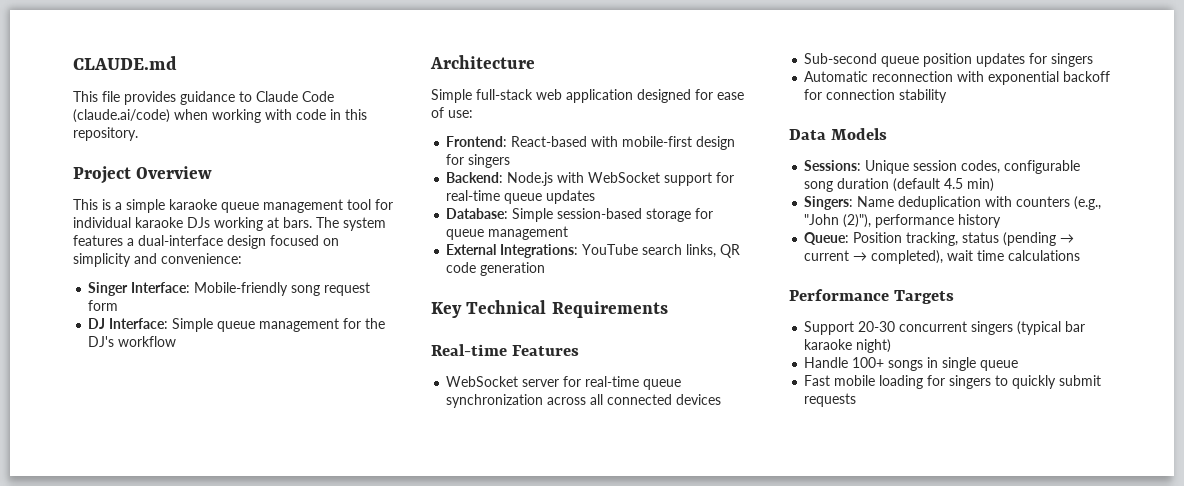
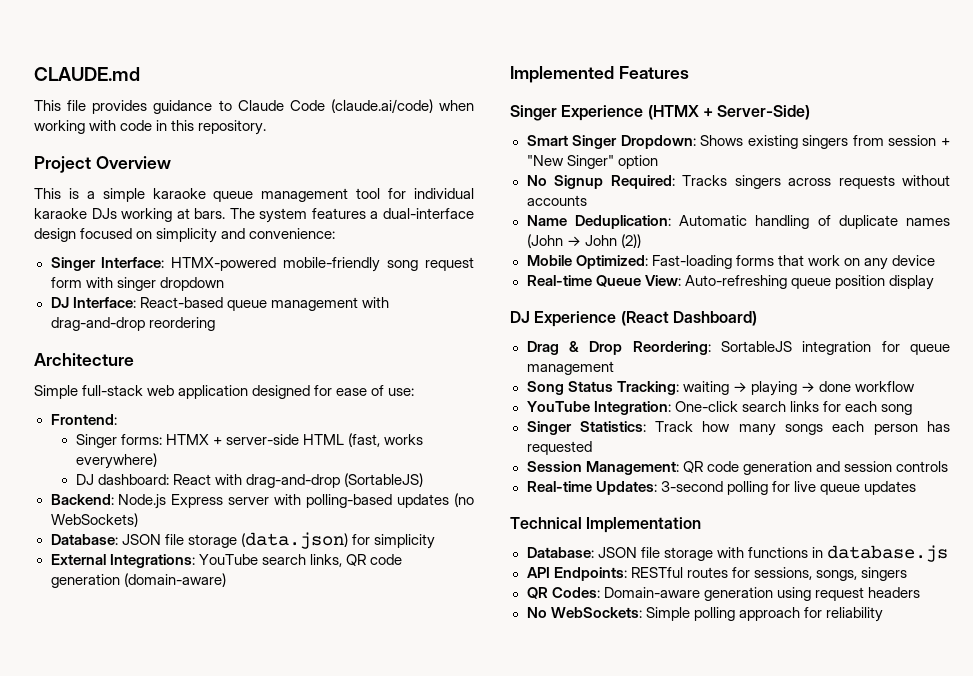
- Singer Interface: Mobile-friendly song request form
+ Singer Interface: HTMX-powered mobile-friendly song request form with singer dropdown
- DJ Interface: Simple queue management for the DJ's workflow
+ DJ Interface: React-based queue management with drag-and-drop reordering
- Frontend: React-based with mobile-first design for singers
- Backend: Node.js with WebSocket support for real-time queue updates
- Database: Simple session-based storage for queue management
+ Frontend:
+ Singer forms: HTMX + server-side HTML (fast, works everywhere)
+ DJ dashboard: React with drag-and-drop (SortableJS)
+ Backend: Node.js Express server with polling-based updates (no WebSockets)
+ Database: JSON file storage (data.json) for simplicity
- External Integrations: YouTube search links, QR code generation
- Key Technical Requirements
- Real-time Features
- WebSocket server for real-time queue synchronization across all connected devices
- Sub-second queue position updates for singers
- Automatic reconnection with exponential backoff for connection stability
- Data Models
- Sessions: Unique session codes, configurable song duration (default 4.5 min)
- Singers: Name deduplication with counters (e.g., "John (2)"), performance history
- Queue: Position tracking, status (pending → current → completed), wait time calculations
- Performance Targets
- Support 20-30 concurrent singers (typical bar karaoke night)
- Handle 100+ songs in single queue
- Fast mobile loading for singers to quickly submit requests
+ External Integrations: YouTube search links, QR code generation (domain-aware)
+ Implemented Features
+ Singer Experience (HTMX + Server-Side)
+ Smart Singer Dropdown: Shows existing singers from session + "New Singer" option
+ No Signup Required: Tracks singers across requests without accounts
+ Name Deduplication: Automatic handling of duplicate names (John → John (2))
+ Mobile Optimized: Fast-loading forms that work on any device
+ Real-time Queue View: Auto-refreshing queue position display
+ DJ Experience (React Dashboard)
+ Drag & Drop Reordering: SortableJS integration for queue management
+ Song Status Tracking: waiting → playing → done workflow
+ YouTube Integration: One-click search links for each song
+ Singer Statistics: Track how many songs each person has requested
+ Session Management: QR code generation and session controls
+ Real-time Updates: 3-second polling for live queue updates
+ Technical Implementation
+ Database: JSON file storage with functions in database.js
+ API Endpoints: RESTful routes for sessions, songs, singers
+ QR Codes: Domain-aware generation using request headers
+ No WebSockets: Simple polling approach for reliability

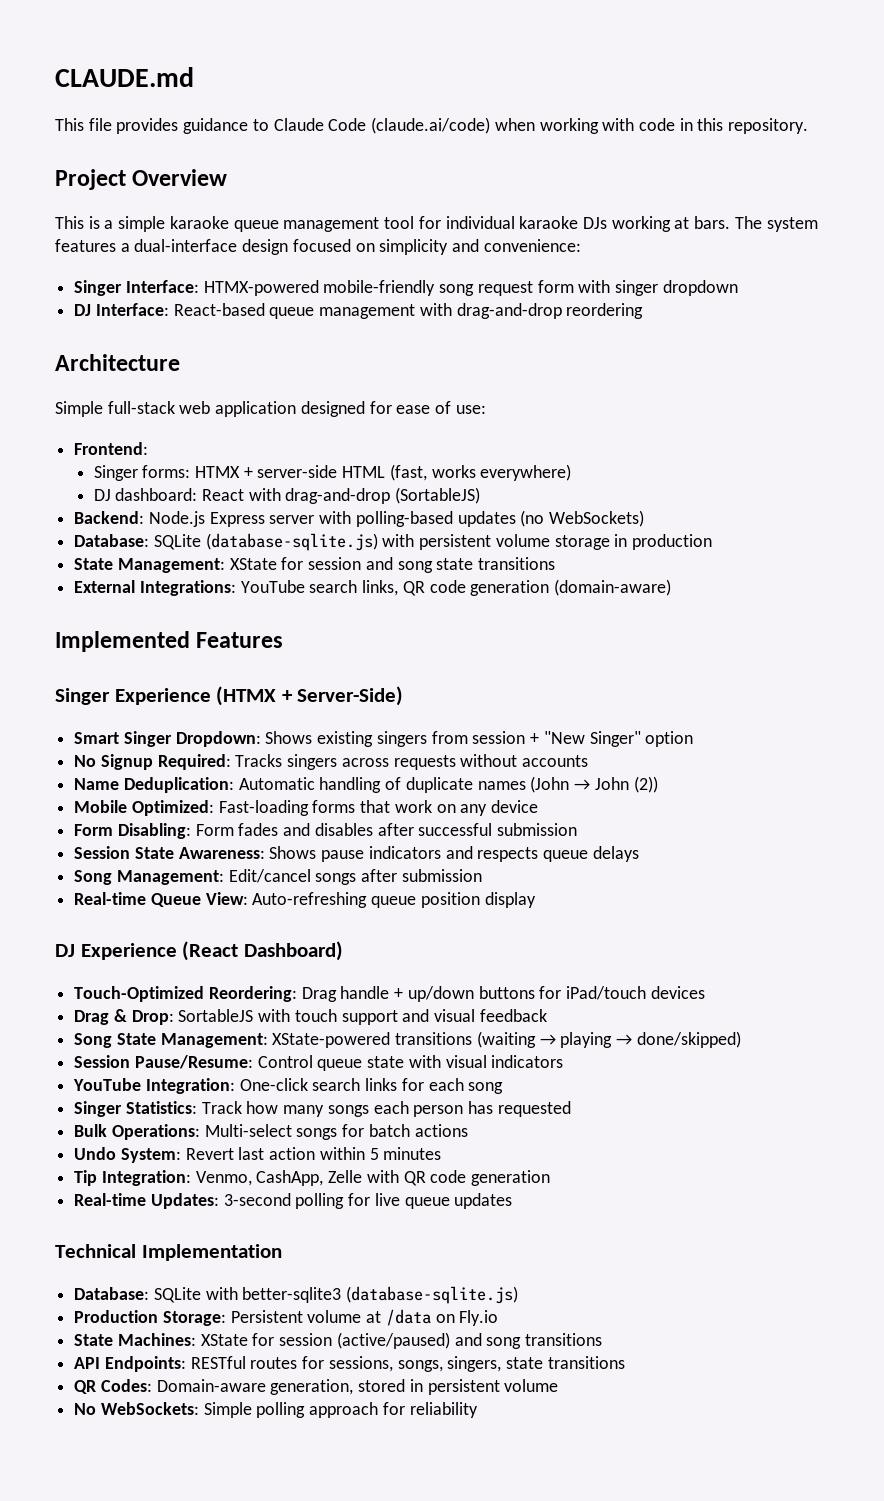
- Database: JSON file storage (data.json) for simplicity
+ Database: SQLite (database-sqlite.js) with persistent volume storage in production
+ State Management: XState for session and song state transitions
+ Form Disabling: Form fades and disables after successful submission
+ Session State Awareness: Shows pause indicators and respects queue delays
+ Song Management: Edit/cancel songs after submission
- Drag & Drop Reordering: SortableJS integration for queue management
- Song Status Tracking: waiting → playing → done workflow
+ Touch-Optimized Reordering: Drag handle + up/down buttons for iPad/touch devices
+ Drag & Drop: SortableJS with touch support and visual feedback
+ Song State Management: XState-powered transitions (waiting → playing → done/skipped)
+ Session Pause/Resume: Control queue state with visual indicators
- Session Management: QR code generation and session controls
+ Bulk Operations: Multi-select songs for batch actions
+ Undo System: Revert last action within 5 minutes
+ Tip Integration: Venmo, CashApp, Zelle with QR code generation
- Database: JSON file storage with functions in database.js
+ Database: SQLite with better-sqlite3 (database-sqlite.js)
+ Production Storage: Persistent volume at /data on Fly.io
+ State Machines: XState for session (active/paused) and song transitions
- API Endpoints: RESTful routes for sessions, songs, singers
+ API Endpoints: RESTful routes for sessions, songs, singers, state transitions
- QR Codes: Domain-aware generation using request headers
+ QR Codes: Domain-aware generation, stored in persistent volume

